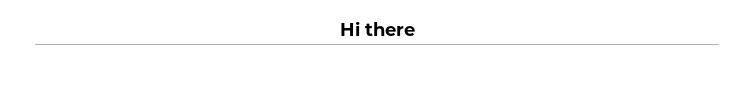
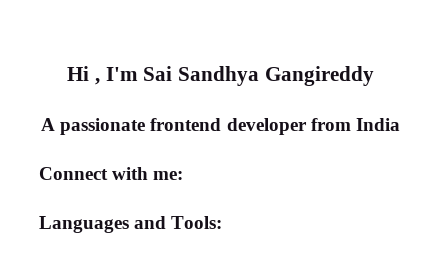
- Hi there
+ Hi , I'm Sai Sandhya Gangireddy
+ A passionate frontend developer from India
+ Connect with me:
+ Languages and Tools:

